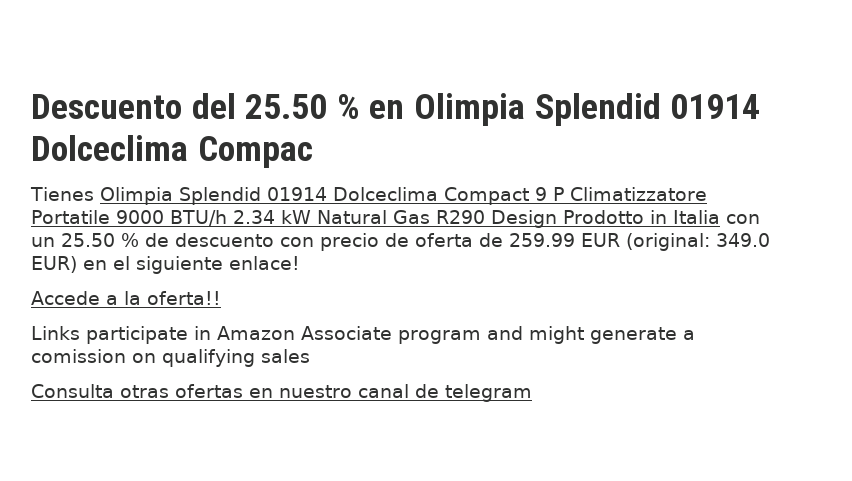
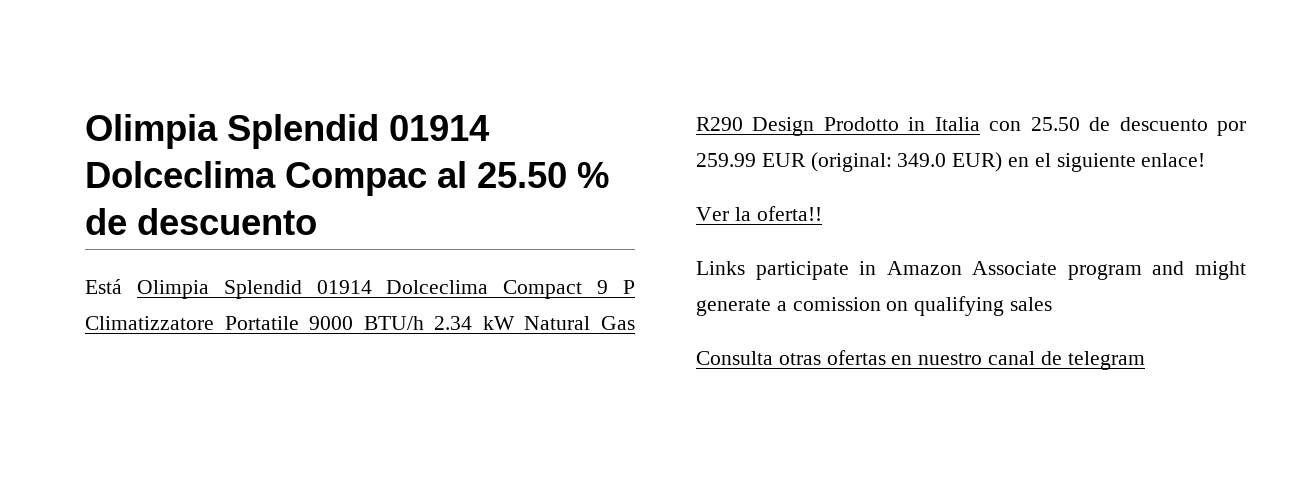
- Descuento del 25.50 % en Olimpia Splendid 01914 Dolceclima Compac
- Tienes Olimpia Splendid 01914 Dolceclima Compact 9 P Climatizzatore Portatile 9000 BTU/h 2.34 kW Natural Gas R290 Design Prodotto in Italia con un 25.50 % de descuento con precio de oferta de 259.99 EUR (original: 349.0 EUR) en el siguiente enlace!
+ Olimpia Splendid 01914 Dolceclima Compac al 25.50 % de descuento
+ Está Olimpia Splendid 01914 Dolceclima Compact 9 P Climatizzatore Portatile 9000 BTU/h 2.34 kW Natural Gas R290 Design Prodotto in Italia con 25.50 de descuento por 259.99 EUR (original: 349.0 EUR) en el siguiente enlace!
- Accede a la oferta!!
+ Ver la oferta!!

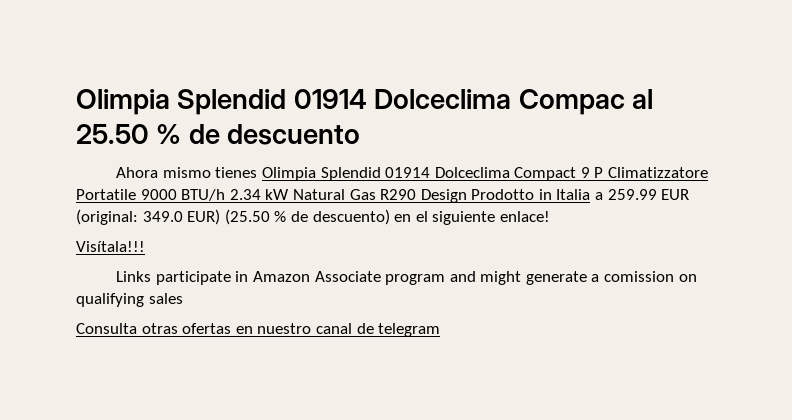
- Está Olimpia Splendid 01914 Dolceclima Compact 9 P Climatizzatore Portatile 9000 BTU/h 2.34 kW Natural Gas R290 Design Prodotto in Italia con 25.50 de descuento por 259.99 EUR (original: 349.0 EUR) en el siguiente enlace!
+ Ahora mismo tienes Olimpia Splendid 01914 Dolceclima Compact 9 P Climatizzatore Portatile 9000 BTU/h 2.34 kW Natural Gas R290 Design Prodotto in Italia a 259.99 EUR (original: 349.0 EUR) (25.50 % de descuento) en el siguiente enlace!
- Ver la oferta!!
+ Visítala!!!

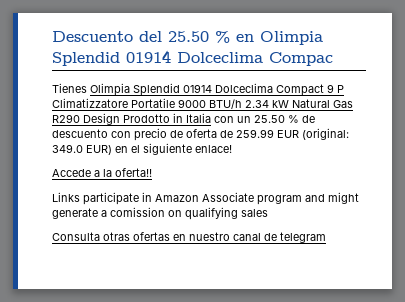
- Olimpia Splendid 01914 Dolceclima Compac al 25.50 % de descuento
- Ahora mismo tienes Olimpia Splendid 01914 Dolceclima Compact 9 P Climatizzatore Portatile 9000 BTU/h 2.34 kW Natural Gas R290 Design Prodotto in Italia a 259.99 EUR (original: 349.0 EUR) (25.50 % de descuento) en el siguiente enlace!
+ Descuento del 25.50 % en Olimpia Splendid 01914 Dolceclima Compac
+ Tienes Olimpia Splendid 01914 Dolceclima Compact 9 P Climatizzatore Portatile 9000 BTU/h 2.34 kW Natural Gas R290 Design Prodotto in Italia con un 25.50 % de descuento con precio de oferta de 259.99 EUR (original: 349.0 EUR) en el siguiente enlace!
- Visítala!!!
+ Accede a la oferta!!

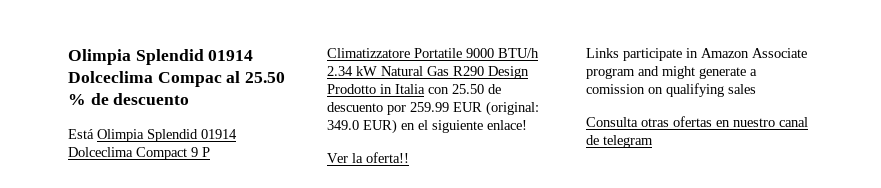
- Descuento del 25.50 % en Olimpia Splendid 01914 Dolceclima Compac
- Tienes Olimpia Splendid 01914 Dolceclima Compact 9 P Climatizzatore Portatile 9000 BTU/h 2.34 kW Natural Gas R290 Design Prodotto in Italia con un 25.50 % de descuento con precio de oferta de 259.99 EUR (original: 349.0 EUR) en el siguiente enlace!
+ Olimpia Splendid 01914 Dolceclima Compac al 25.50 % de descuento
+ Está Olimpia Splendid 01914 Dolceclima Compact 9 P Climatizzatore Portatile 9000 BTU/h 2.34 kW Natural Gas R290 Design Prodotto in Italia con 25.50 de descuento por 259.99 EUR (original: 349.0 EUR) en el siguiente enlace!
- Accede a la oferta!!
+ Ver la oferta!!

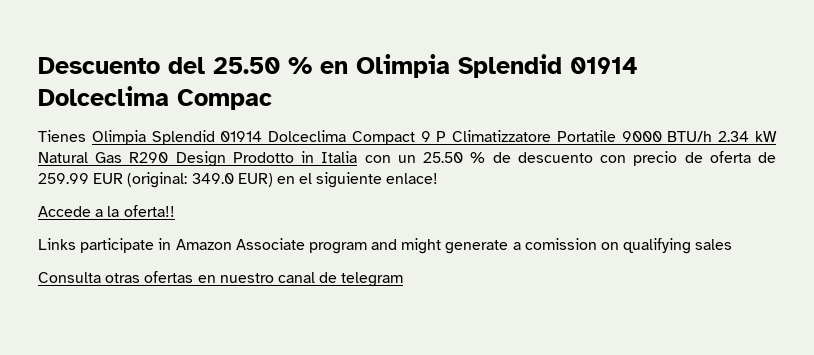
- Olimpia Splendid 01914 Dolceclima Compac al 25.50 % de descuento
- Está Olimpia Splendid 01914 Dolceclima Compact 9 P Climatizzatore Portatile 9000 BTU/h 2.34 kW Natural Gas R290 Design Prodotto in Italia con 25.50 de descuento por 259.99 EUR (original: 349.0 EUR) en el siguiente enlace!
+ Descuento del 25.50 % en Olimpia Splendid 01914 Dolceclima Compac
+ Tienes Olimpia Splendid 01914 Dolceclima Compact 9 P Climatizzatore Portatile 9000 BTU/h 2.34 kW Natural Gas R290 Design Prodotto in Italia con un 25.50 % de descuento con precio de oferta de 259.99 EUR (original: 349.0 EUR) en el siguiente enlace!
- Ver la oferta!!
+ Accede a la oferta!!

